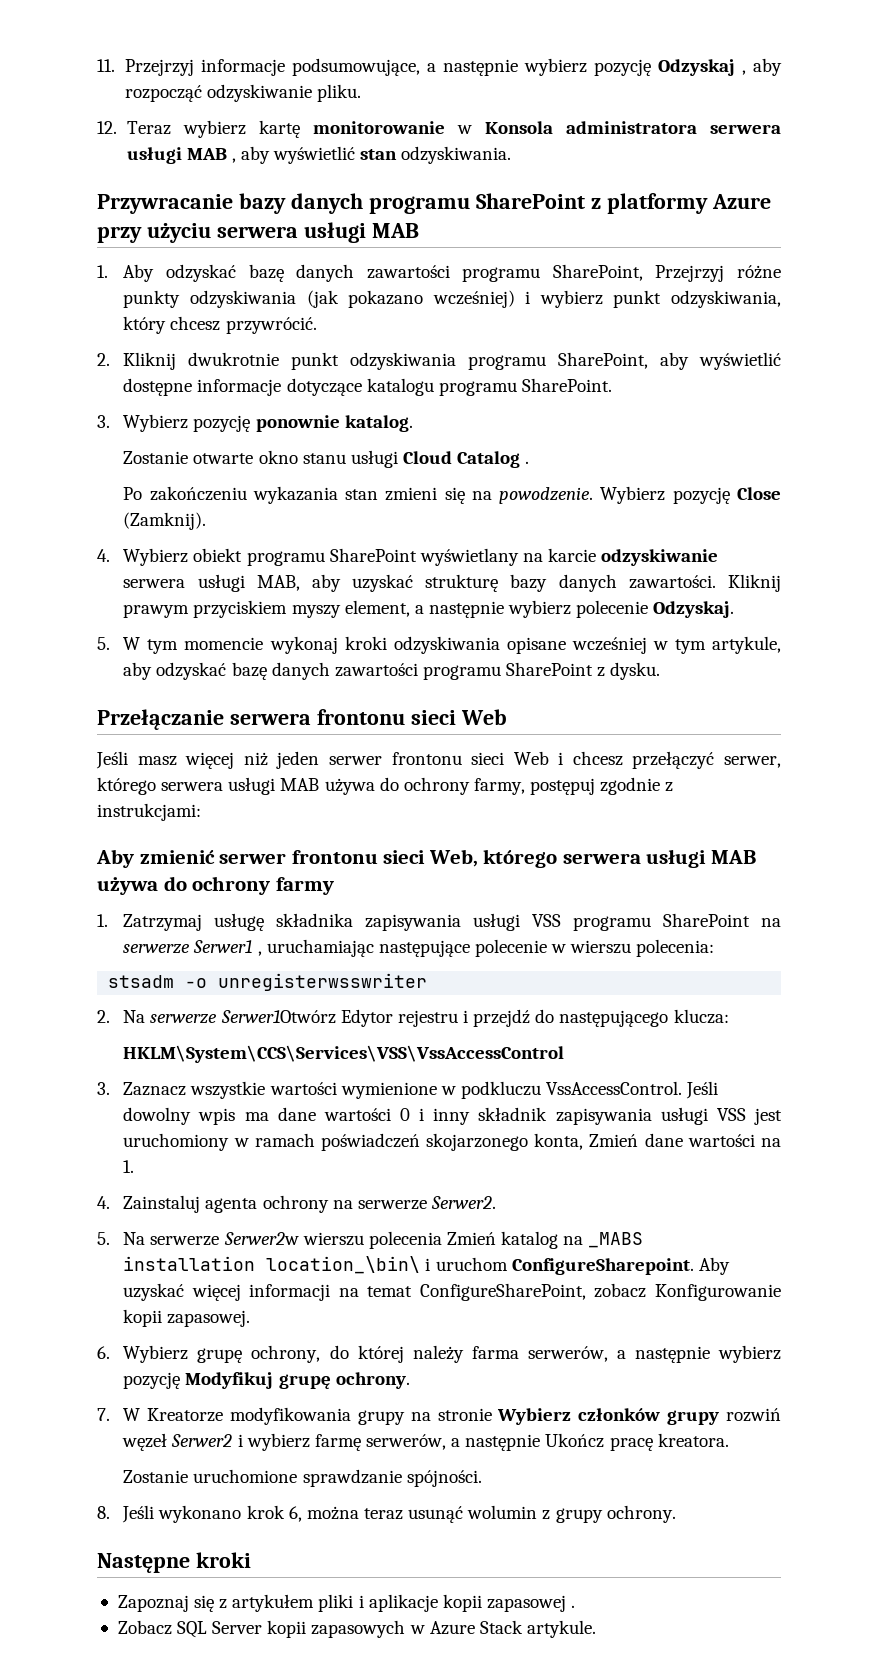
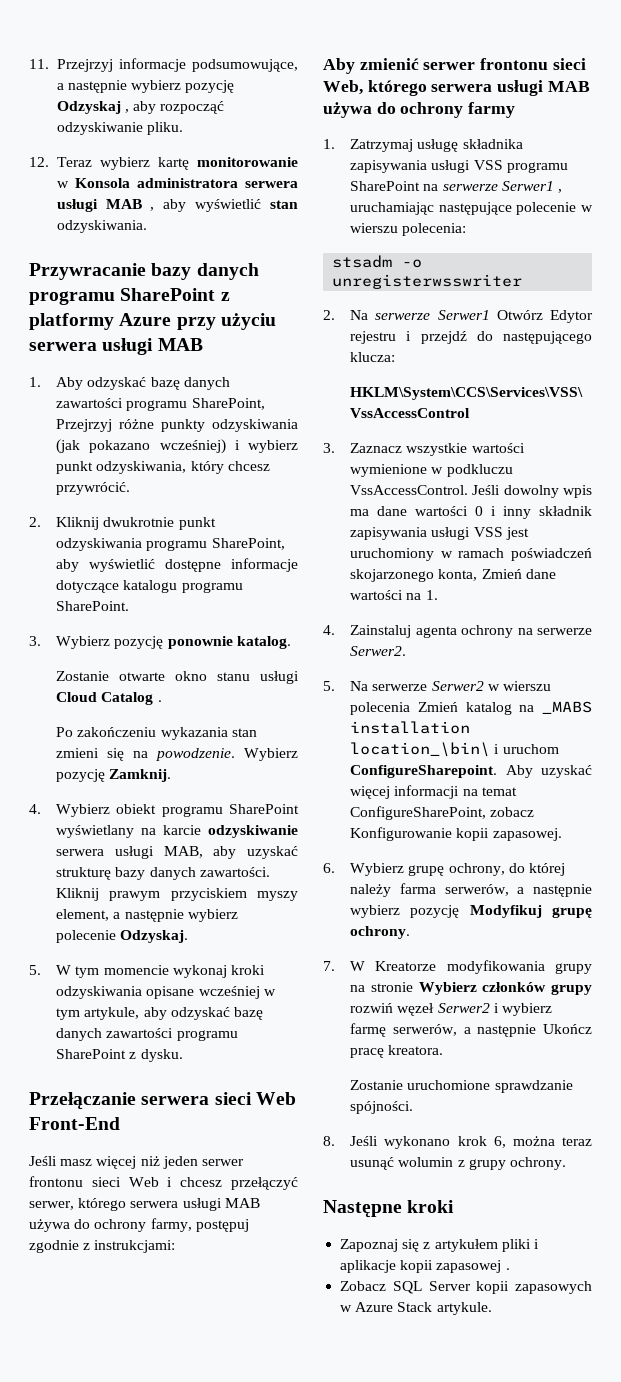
- Wybierz pozycję Close (Zamknij).
+ Wybierz pozycję Zamknij.
- Przełączanie serwera frontonu sieci Web
+ Przełączanie serwera sieci Web Front-End
- 2. Na serwerze Serwer1Otwórz Edytor rejestru i przejdź do następującego klucza:
+ 2. Na serwerze Serwer1 Otwórz Edytor rejestru i przejdź do następującego klucza:
- 5. Na serwerze Serwer2w wierszu polecenia Zmień katalog na _MABS installation location_\bin\ i uruchom ConfigureSharepoint.
+ 5. Na serwerze Serwer2 w wierszu polecenia Zmień katalog na _MABS installation location_\bin\ i uruchom ConfigureSharepoint.

